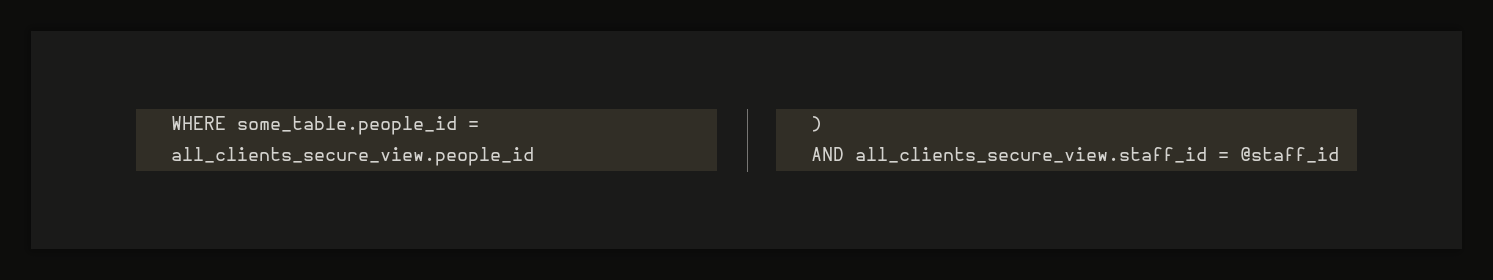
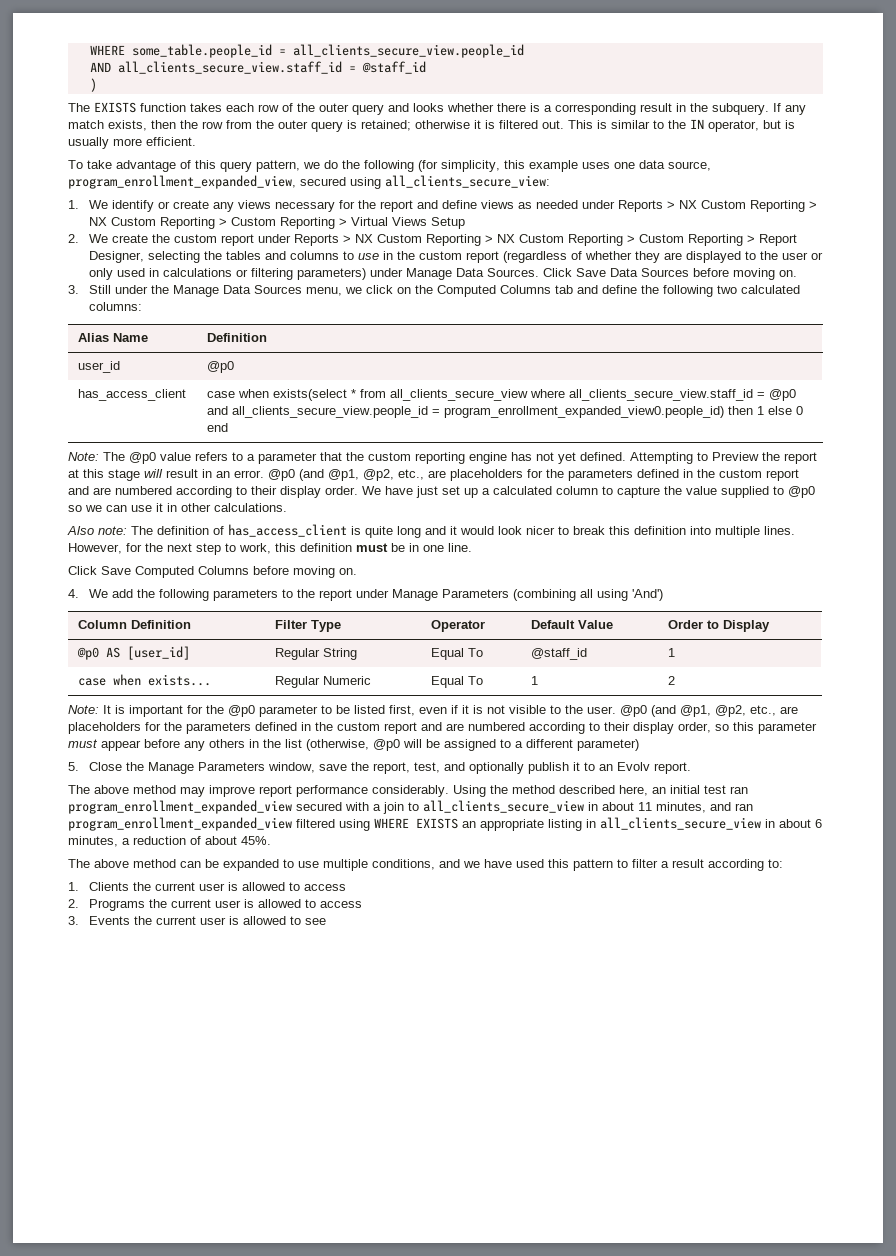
- )
+ )
+ The EXISTS function takes each row of the outer query and looks whether there is a corresponding result in the subquery. If any match exists, then the row from the outer query is retained; otherwise it is filtered out. This is similar to the IN operator, but is usually more efficient.
+ To take advantage of this query pattern, we do the following (for simplicity, this example uses one data source, program_enrollment_expanded_view, secured using all_clients_secure_view:
+ 1. We identify or create any views necessary for the report and define views as needed under Reports > NX Custom Reporting > NX Custom Reporting > Custom Reporting > Virtual Views Setup
+ 2. We create the custom report under Reports > NX Custom Reporting > NX Custom Reporting > Custom Reporting > Report Designer, selecting the tables and columns to use in the custom report (regardless of whether they are displayed to the user or only used in calculations or filtering parameters) under Manage Data Sources. Click Save Data Sources before moving on.
+ 3. Still under the Manage Data Sources menu, we click on the Computed Columns tab and define the following two calculated columns:
+ Alias Name | Definition
+ user_id | @p0
+ has_access_client | case when exists(select * from all_clients_secure_view where all_clients_secure_view.staff_id = @p0 and all_clients_secure_view.people_id = program_enrollment_expanded_view0.people_id) then 1 else 0 end
+ Note: The @p0 value refers to a parameter that the custom reporting engine has not yet defined. Attempting to Preview the report at this stage will result in an error. @p0 (and @p1, @p2, etc., are placeholders for the parameters defined in the custom report and are numbered according to their display order. We have just set up a calculated column to capture the value supplied to @p0 so we can use it in other calculations.
+ Also note: The definition of has_access_client is quite long and it would look nicer to break this definition into multiple lines. However, for the next step to work, this definition must be in one line.
+ Click Save Computed Columns before moving on.
+ 4. We add the following parameters to the report under Manage Parameters (combining all using 'And')
+ Column Definition | Filter Type | Operator | Default Value | Order to Display
+ @p0 AS [user_id] | Regular String | Equal To | @staff_id | 1
+ case when exists... | Regular Numeric | Equal To | 1 | 2
+ Note: It is important for the @p0 parameter to be listed first, even if it is not visible to the user. @p0 (and @p1, @p2, etc., are placeholders for the parameters defined in the custom report and are numbered according to their display order, so this parameter must appear before any others in the list (otherwise, @p0 will be assigned to a different parameter)
+ 5. Close the Manage Parameters window, save the report, test, and optionally publish it to an Evolv report.
+ The above method may improve report performance considerably. Using the method described here, an initial test ran program_enrollment_expanded_view secured with a join to all_clients_secure_view in about 11 minutes, and ran program_enrollment_expanded_view filtered using WHERE EXISTS an appropriate listing in all_clients_secure_view in about 6 minutes, a reduction of about 45%.
+ The above method can be expanded to use multiple conditions, and we have used this pattern to filter a result according to:
+ 1. Clients the current user is allowed to access
+ 2. Programs the current user is allowed to access
+ 3. Events the current user is allowed to see

